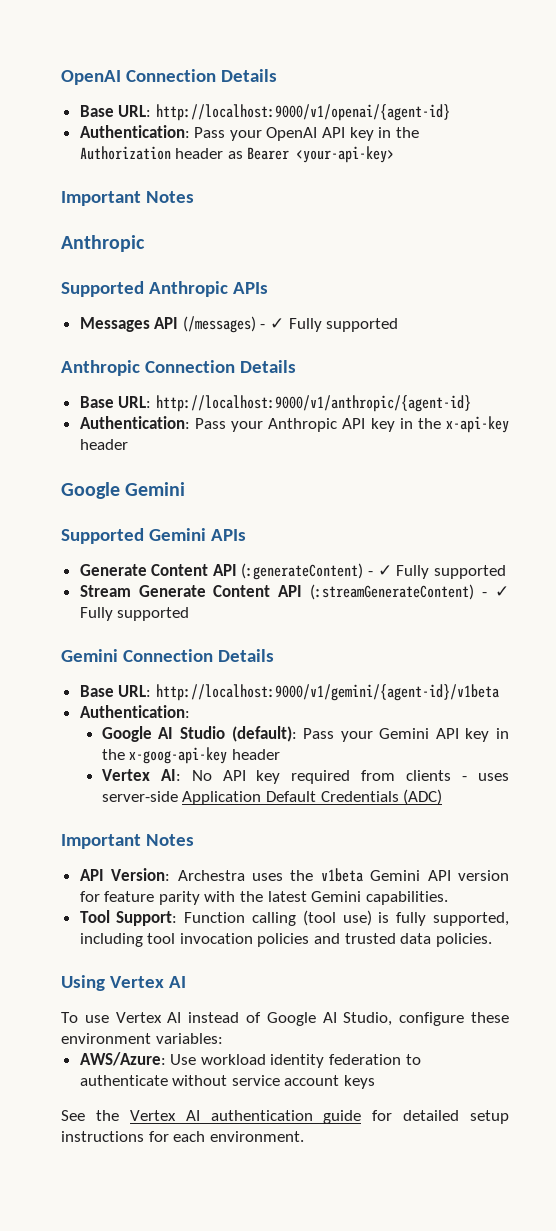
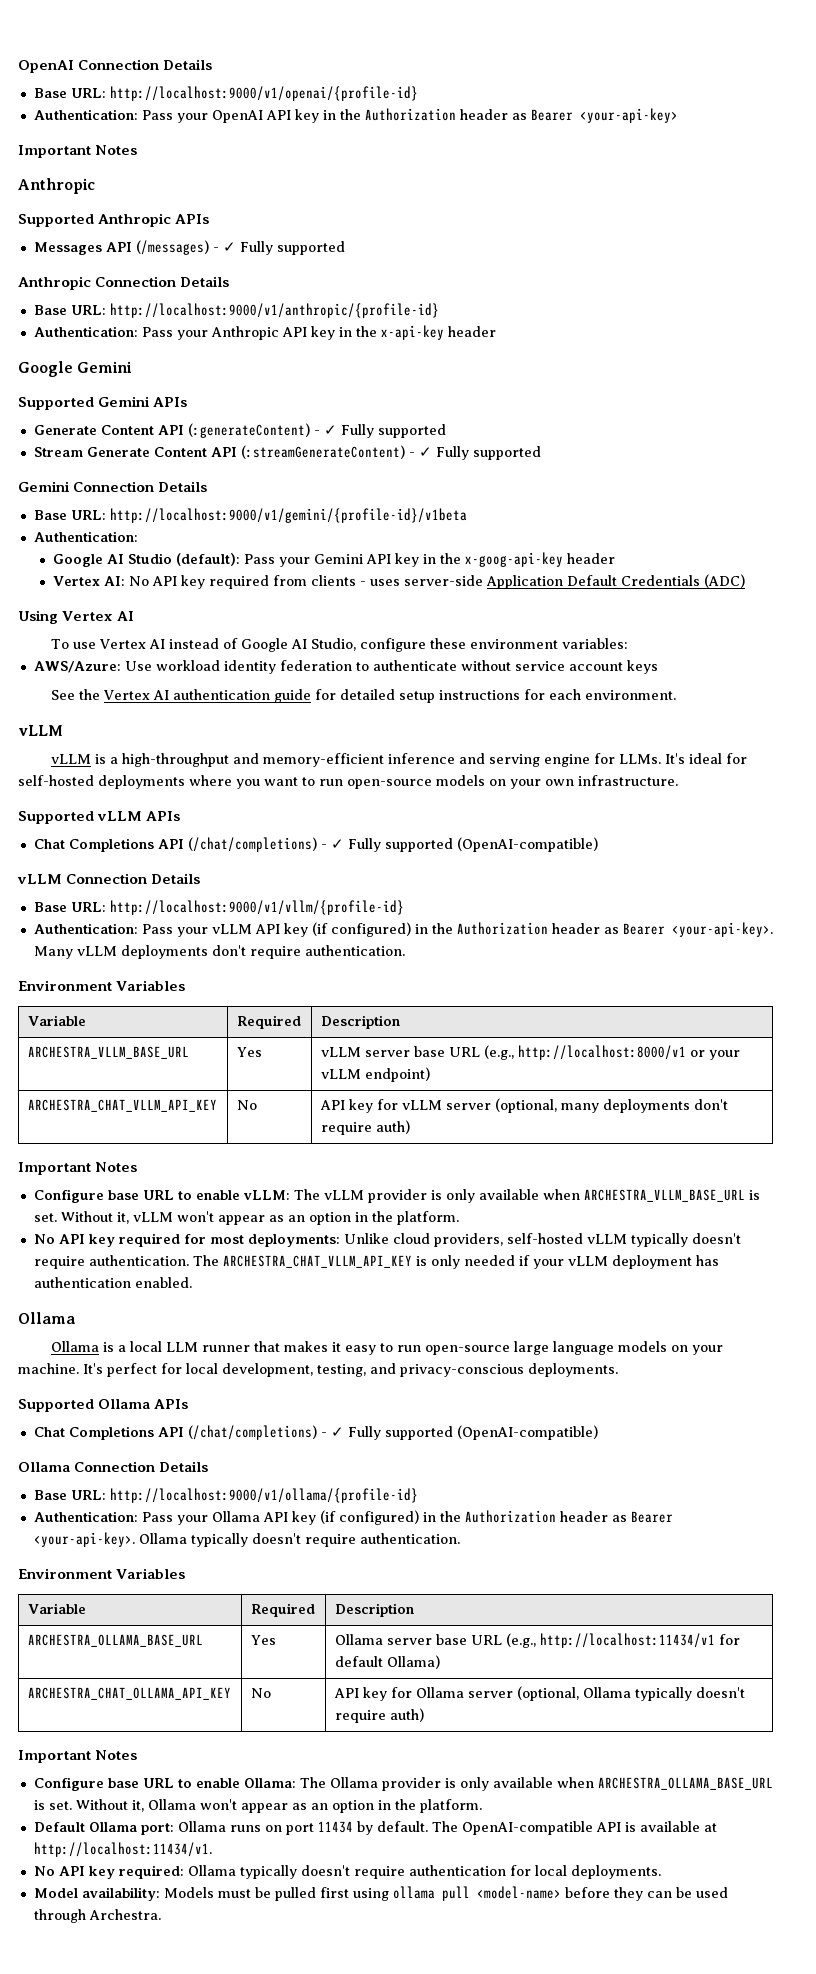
- Base URL: http://localhost:9000/v1/openai/{agent-id}
+ Base URL: http://localhost:9000/v1/openai/{profile-id}
- Base URL: http://localhost:9000/v1/anthropic/{agent-id}
+ Base URL: http://localhost:9000/v1/anthropic/{profile-id}
- Base URL: http://localhost:9000/v1/gemini/{agent-id}/v1beta
+ Base URL: http://localhost:9000/v1/gemini/{profile-id}/v1beta
  Vertex AI: No API key required from clients - uses server-side Application Default Credentials (ADC)
- Important Notes
- API Version: Archestra uses the v1beta Gemini API version for feature parity with the latest Gemini capabilities.
- Tool Support: Function calling (tool use) is fully supported, including tool invocation policies and trusted data policies.
  See the Vertex AI authentication guide for detailed setup instructions for each environment.
+ vLLM
+ vLLM is a high-throughput and memory-efficient inference and serving engine for LLMs. It's ideal for self-hosted deployments where you want to run open-source models on your own infrastructure.
+ Supported vLLM APIs
+ Chat Completions API (/chat/completions) - ✓ Fully supported (OpenAI-compatible)
+ vLLM Connection Details
+ Base URL: http://localhost:9000/v1/vllm/{profile-id}
+ Authentication: Pass your vLLM API key (if configured) in the Authorization header as Bearer <your-api-key>. Many vLLM deployments don't require authentication.
+ Environment Variables
+ Variable | Required | Description
+ ARCHESTRA_VLLM_BASE_URL | Yes | vLLM server base URL (e.g., http://localhost:8000/v1 or your vLLM endpoint)
+ ARCHESTRA_CHAT_VLLM_API_KEY | No | API key for vLLM server (optional, many deployments don't require auth)
+ Important Notes
+ Configure base URL to enable vLLM: The vLLM provider is only available when ARCHESTRA_VLLM_BASE_URL is set. Without it, vLLM won't appear as an option in the platform.
+ No API key required for most deployments: Unlike cloud providers, self-hosted vLLM typically doesn't require authentication. The ARCHESTRA_CHAT_VLLM_API_KEY is only needed if your vLLM deployment has authentication enabled.
+ Ollama
+ Ollama is a local LLM runner that makes it easy to run open-source large language models on your machine. It's perfect for local development, testing, and privacy-conscious deployments.
+ Supported Ollama APIs
+ Chat Completions API (/chat/completions) - ✓ Fully supported (OpenAI-compatible)
+ Ollama Connection Details
+ Base URL: http://localhost:9000/v1/ollama/{profile-id}
+ Authentication: Pass your Ollama API key (if configured) in the Authorization header as Bearer <your-api-key>. Ollama typically doesn't require authentication.
+ Environment Variables
+ Variable | Required | Description
+ ARCHESTRA_OLLAMA_BASE_URL | Yes | Ollama server base URL (e.g., http://localhost:11434/v1 for default Ollama)
+ ARCHESTRA_CHAT_OLLAMA_API_KEY | No | API key for Ollama server (optional, Ollama typically doesn't require auth)
+ Important Notes
+ Configure base URL to enable Ollama: The Ollama provider is only available when ARCHESTRA_OLLAMA_BASE_URL is set. Without it, Ollama won't appear as an option in the platform.
+ Default Ollama port: Ollama runs on port 11434 by default. The OpenAI-compatible API is available at http://localhost:11434/v1.
+ No API key required: Ollama typically doesn't require authentication for local deployments.
+ Model availability: Models must be pulled first using ollama pull <model-name> before they can be used through Archestra.

